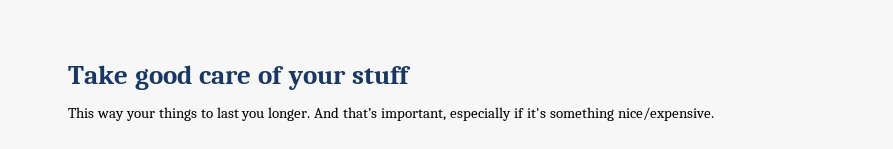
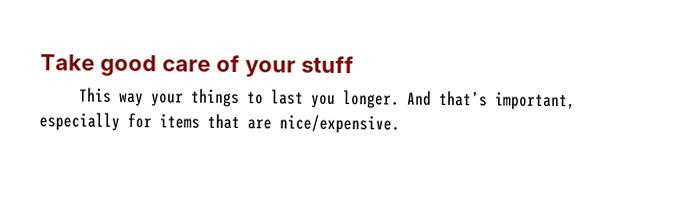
- And that’s important, especially if it's something nice/expensive.
+ And that’s important, especially for items that are nice/expensive.

